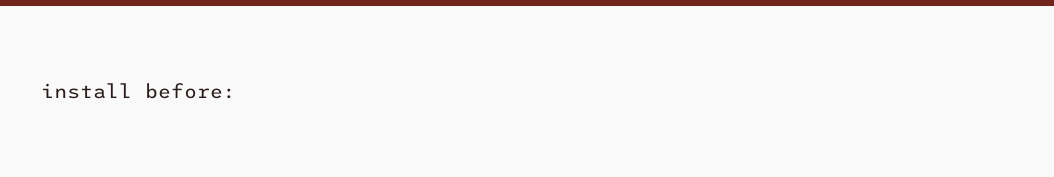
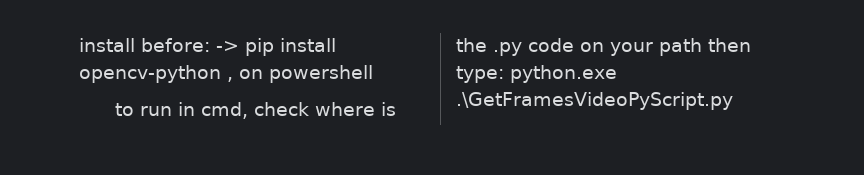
- install before:
+ install before: -> pip install opencv-python , on powershell
+ to run in cmd, check where is the .py code on your path then type: python.exe .\GetFramesVideoPyScript.py

